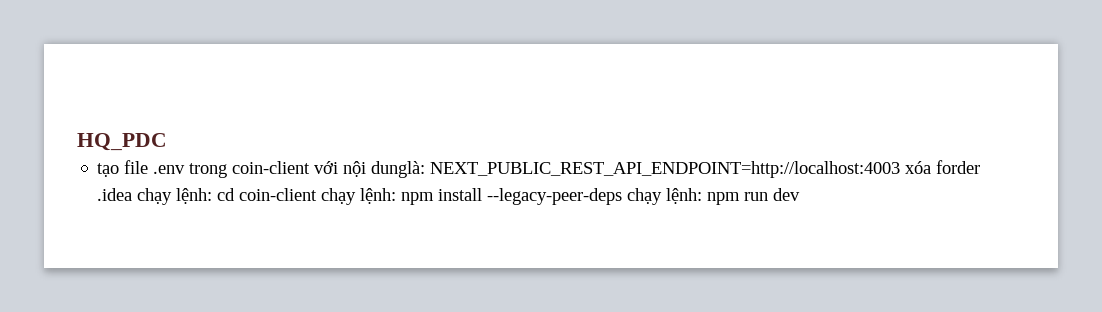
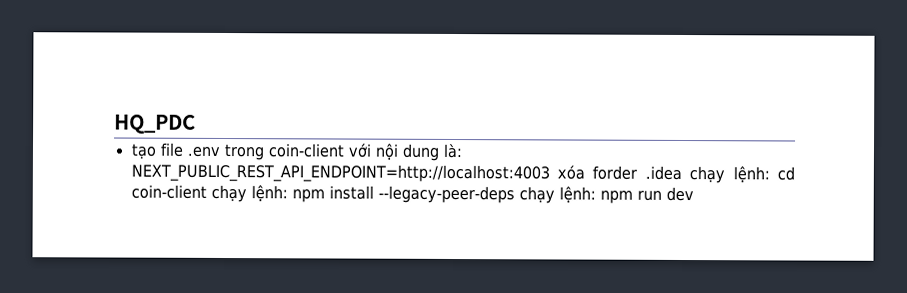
- tạo file .env trong coin-client với nội dunglà: NEXT_PUBLIC_REST_API_ENDPOINT=http://localhost:4003 xóa forder .idea chạy lệnh: cd coin-client chạy lệnh: npm install --legacy-peer-deps chạy lệnh: npm run dev
+ tạo file .env trong coin-client với nội dung là: NEXT_PUBLIC_REST_API_ENDPOINT=http://localhost:4003 xóa forder .idea chạy lệnh: cd coin-client chạy lệnh: npm install --legacy-peer-deps chạy lệnh: npm run dev

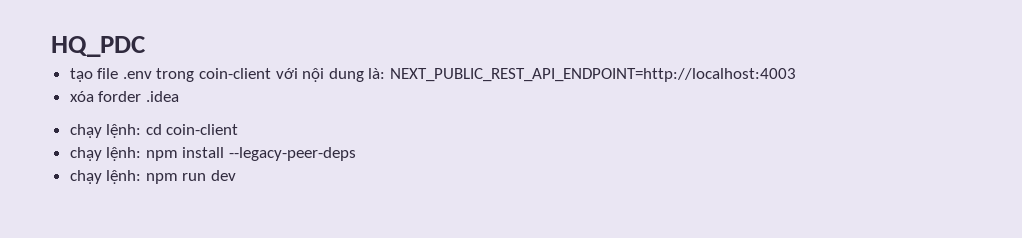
- tạo file .env trong coin-client với nội dung là: NEXT_PUBLIC_REST_API_ENDPOINT=http://localhost:4003 xóa forder .idea chạy lệnh: cd coin-client chạy lệnh: npm install --legacy-peer-deps chạy lệnh: npm run dev
+ tạo file .env trong coin-client với nội dung là: NEXT_PUBLIC_REST_API_ENDPOINT=http://localhost:4003
+ xóa forder .idea
+ chạy lệnh: cd coin-client
+ chạy lệnh: npm install --legacy-peer-deps
+ chạy lệnh: npm run dev

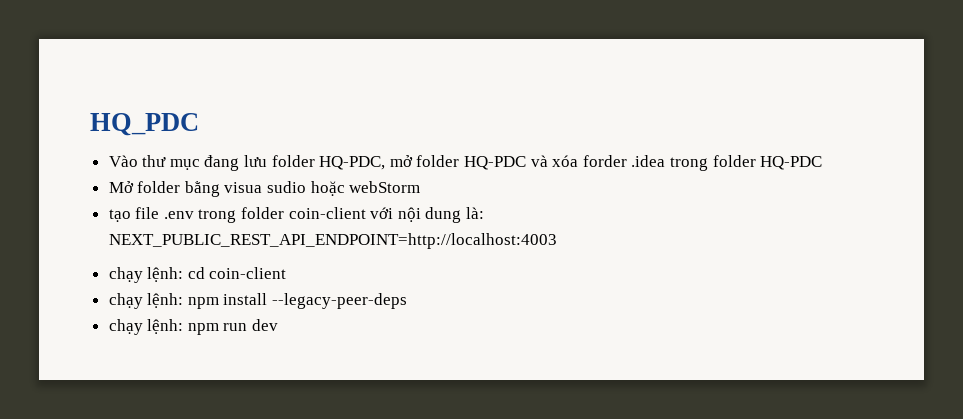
+ Vào thư mục đang lưu folder HQ-PDC, mở folder HQ-PDC và xóa forder .idea trong folder HQ-PDC
+ Mở folder bằng visua sudio hoặc webStorm
- tạo file .env trong coin-client với nội dung là: NEXT_PUBLIC_REST_API_ENDPOINT=http://localhost:4003
+ tạo file .env trong folder coin-client với nội dung là: NEXT_PUBLIC_REST_API_ENDPOINT=http://localhost:4003
- xóa forder .idea

